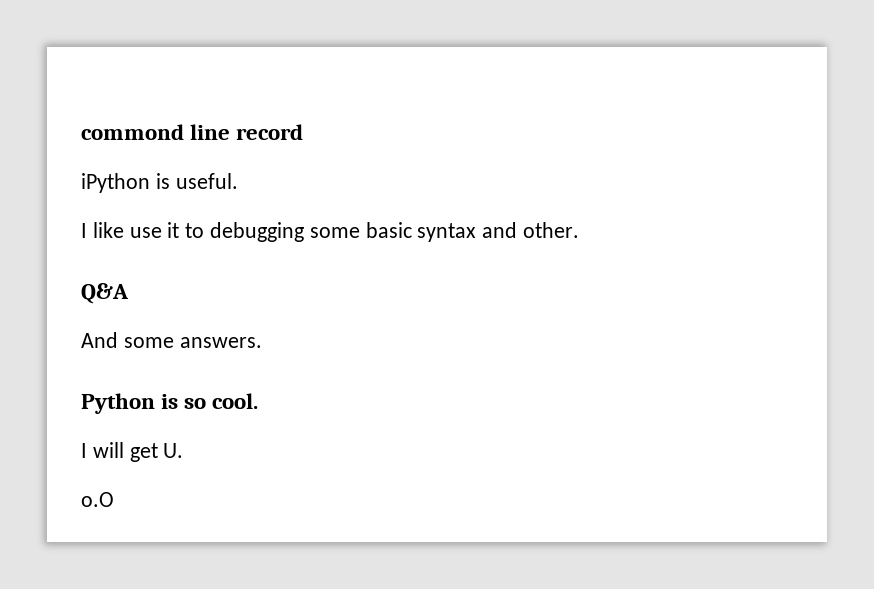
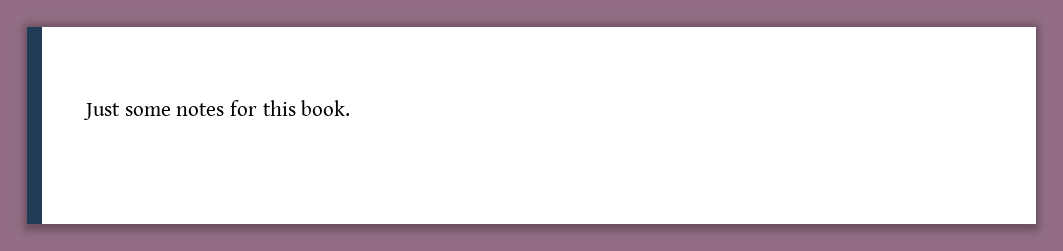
- commond line record
- iPython is useful.
- I like use it to debugging some basic syntax and other.
- Q&A
- And some answers.
- Python is so cool.
- I will get U.
- o.O
+ Just some notes for this book.

